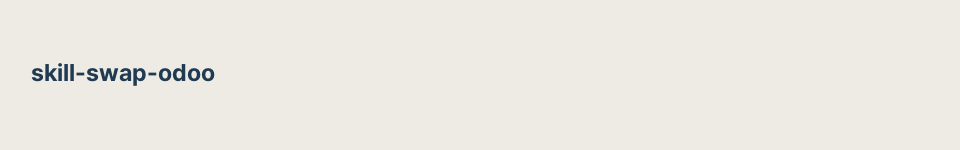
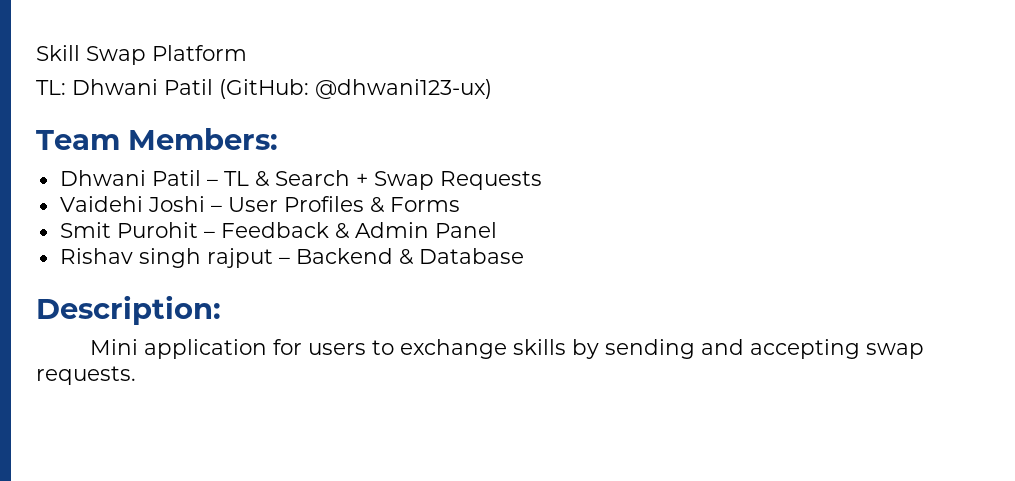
- skill-swap-odoo
+ Skill Swap Platform
+ TL: Dhwani Patil (GitHub: @dhwani123-ux)
+ Team Members:
+ Dhwani Patil – TL & Search + Swap Requests
+ Vaidehi Joshi – User Profiles & Forms
+ Smit Purohit – Feedback & Admin Panel
+ Rishav singh rajput – Backend & Database
+ Description:
+ Mini application for users to exchange skills by sending and accepting swap requests.

